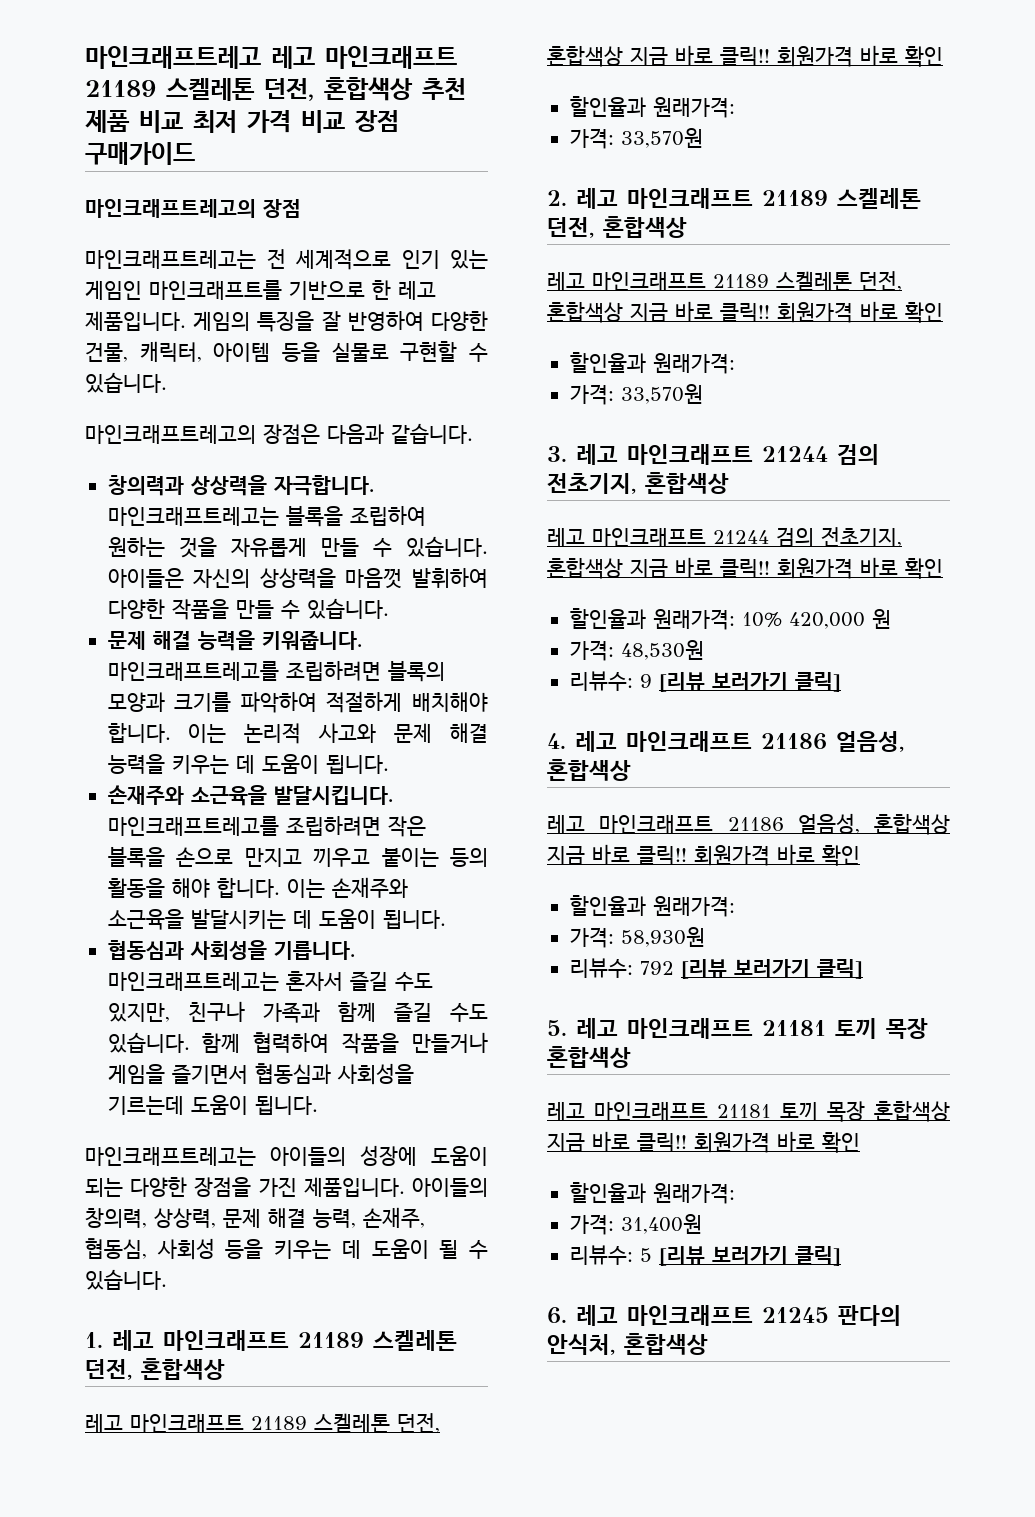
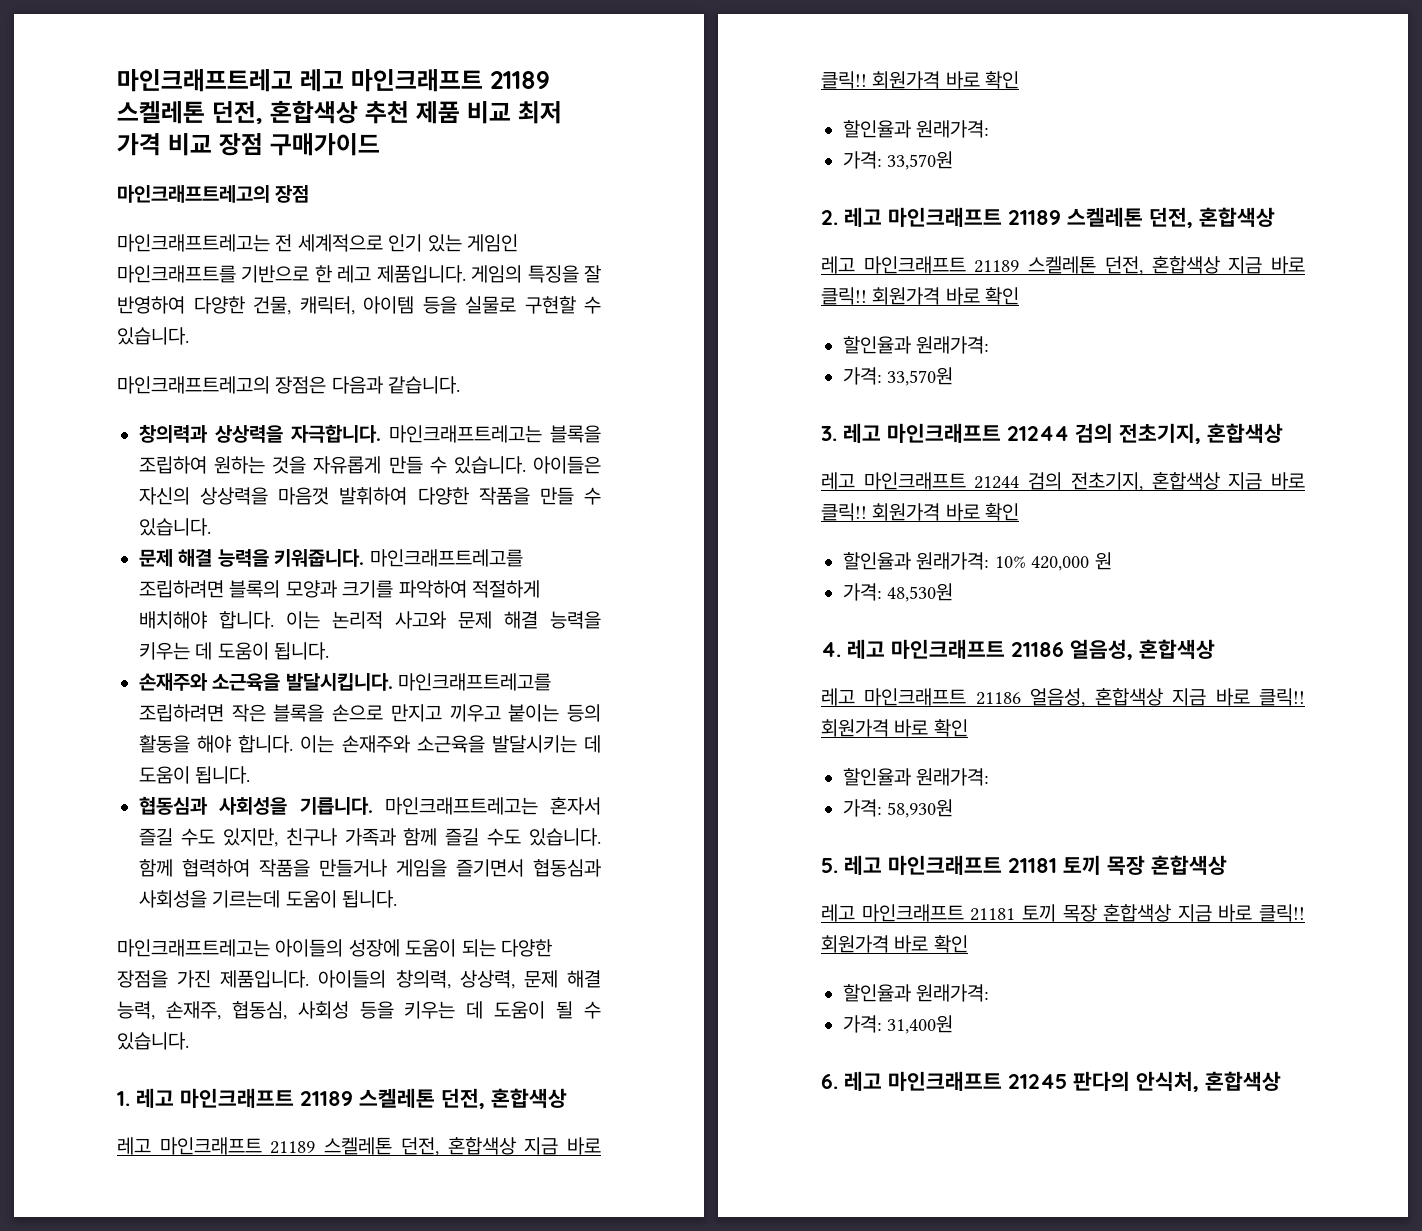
- 리뷰수: 9 [리뷰 보러가기 클릭]
- 리뷰수: 792 [리뷰 보러가기 클릭]
- 리뷰수: 5 [리뷰 보러가기 클릭]

